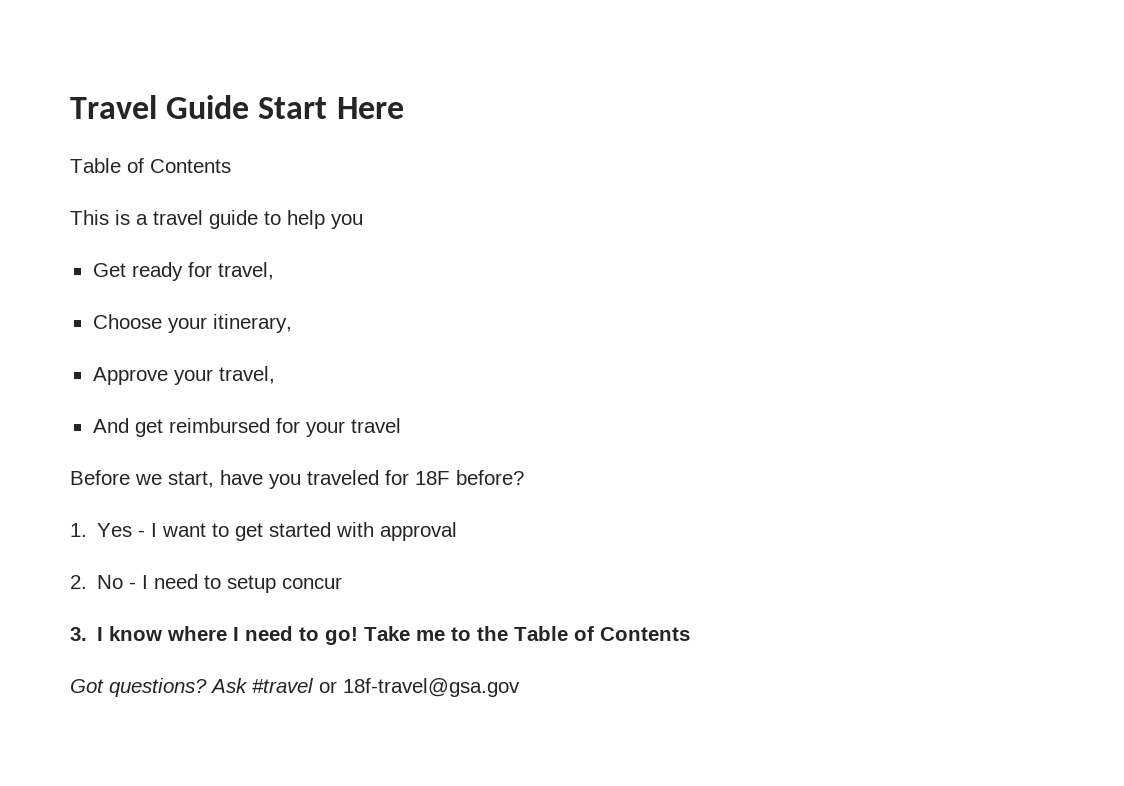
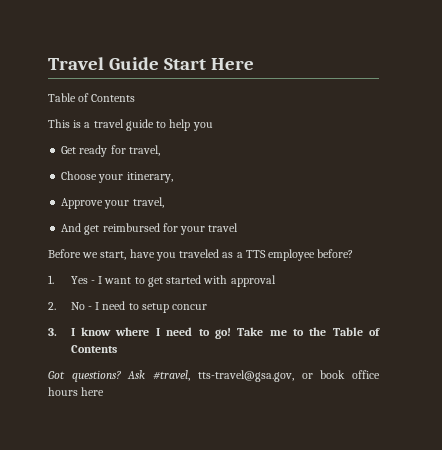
- Before we start, have you traveled for 18F before?
+ Before we start, have you traveled as a TTS employee before?
- Ask #travel or 18f-travel@gsa.gov
+ Ask #travel, tts-travel@gsa.gov, or book office hours here

